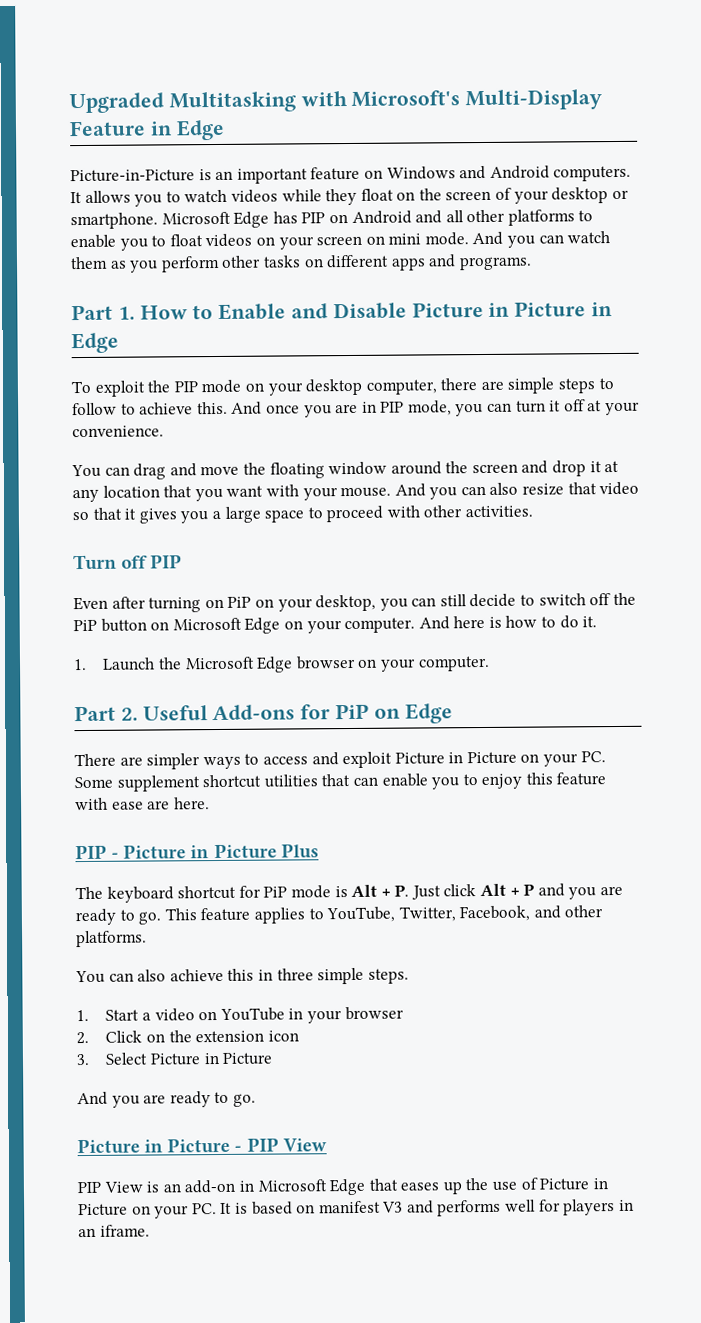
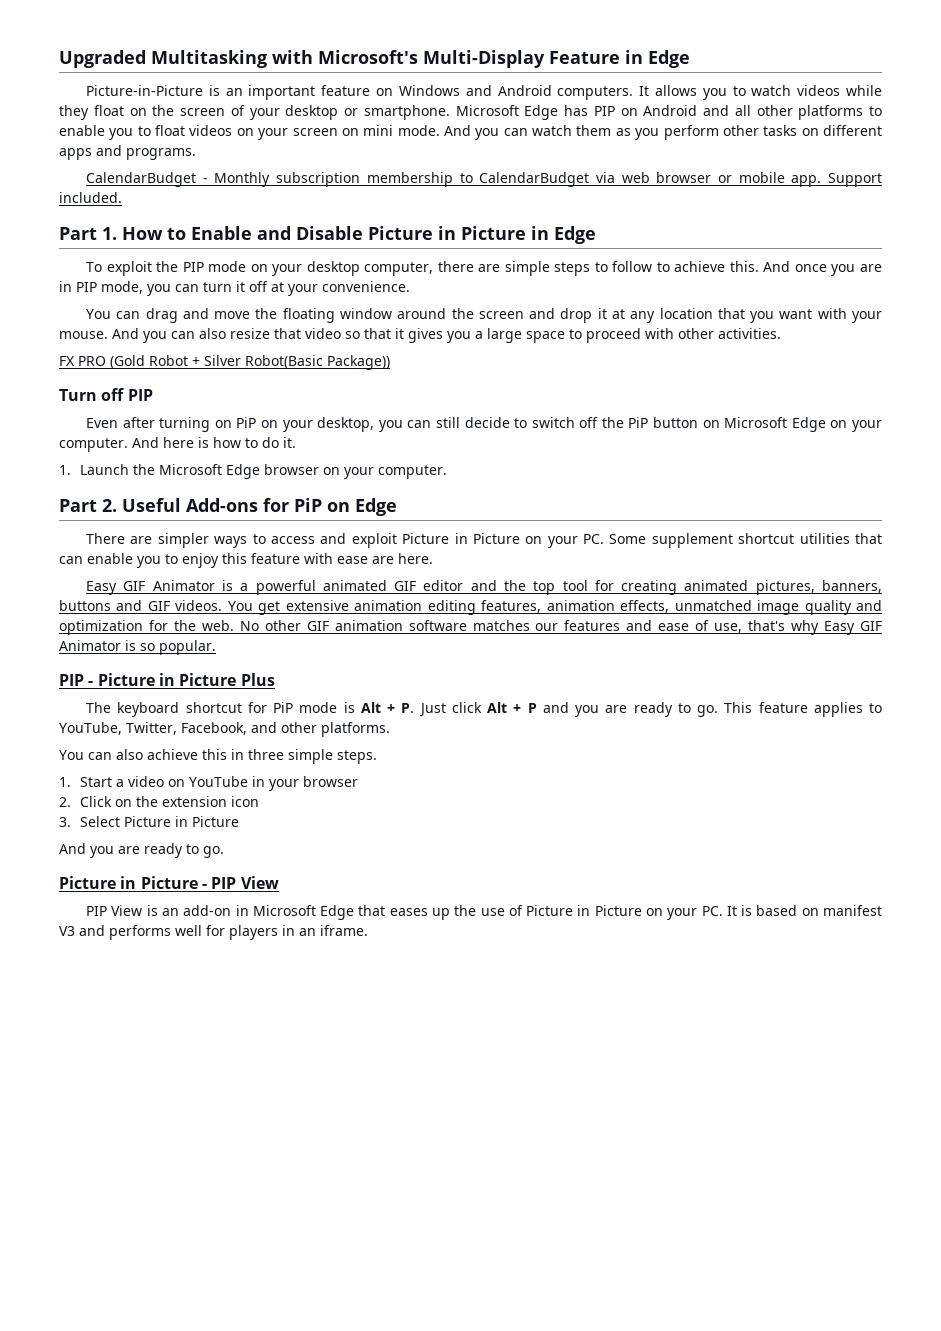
+ CalendarBudget - Monthly subscription membership to CalendarBudget via web browser or mobile app. Support included.
+ FX PRO (Gold Robot + Silver Robot(Basic Package))
+ Easy GIF Animator is a powerful animated GIF editor and the top tool for creating animated pictures, banners, buttons and GIF videos. You get extensive animation editing features, animation effects, unmatched image quality and optimization for the web. No other GIF animation software matches our features and ease of use, that's why Easy GIF Animator is so popular.

